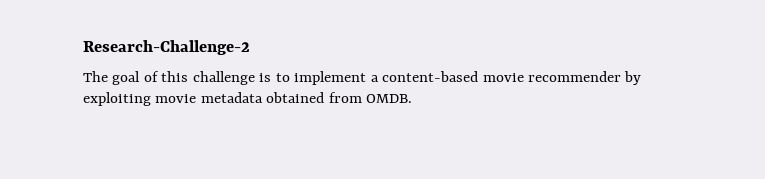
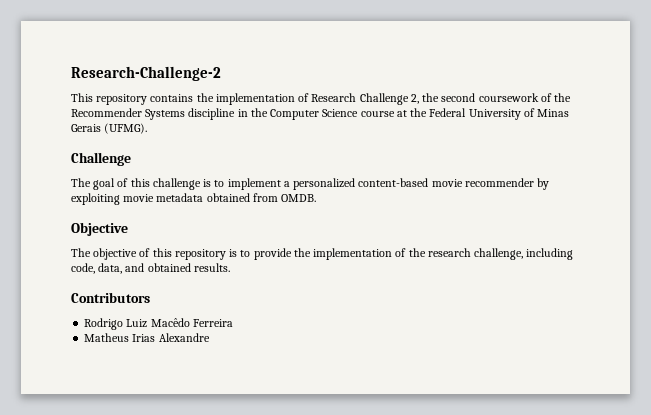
+ This repository contains the implementation of Research Challenge 2, the second coursework of the Recommender Systems discipline in the Computer Science course at the Federal University of Minas Gerais (UFMG).
+ Challenge
- The goal of this challenge is to implement a content-based movie recommender by exploiting movie metadata obtained from OMDB.
+ The goal of this challenge is to implement a personalized content-based movie recommender by exploiting movie metadata obtained from OMDB.
+ Objective
+ The objective of this repository is to provide the implementation of the research challenge, including code, data, and obtained results.
+ Contributors
+ Rodrigo Luiz Macêdo Ferreira
+ Matheus Irias Alexandre

